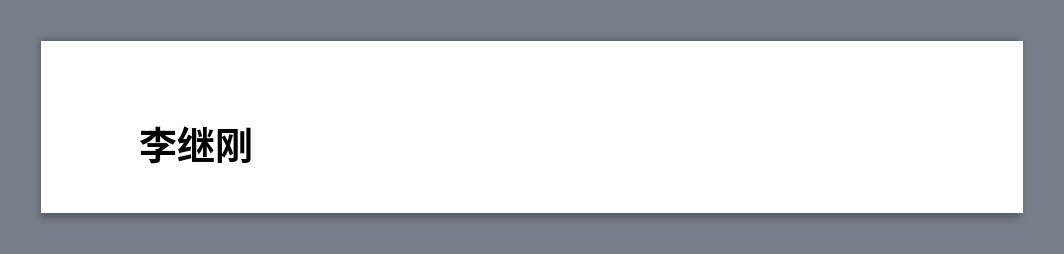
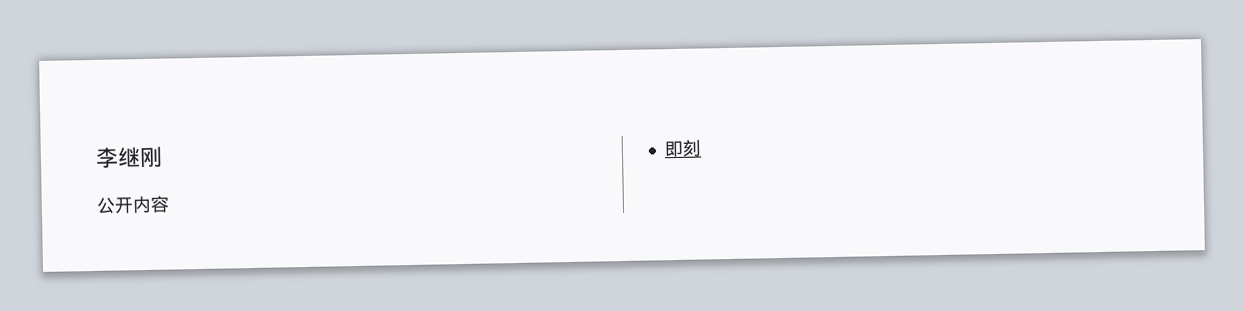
+ 公开内容
+ 即刻

